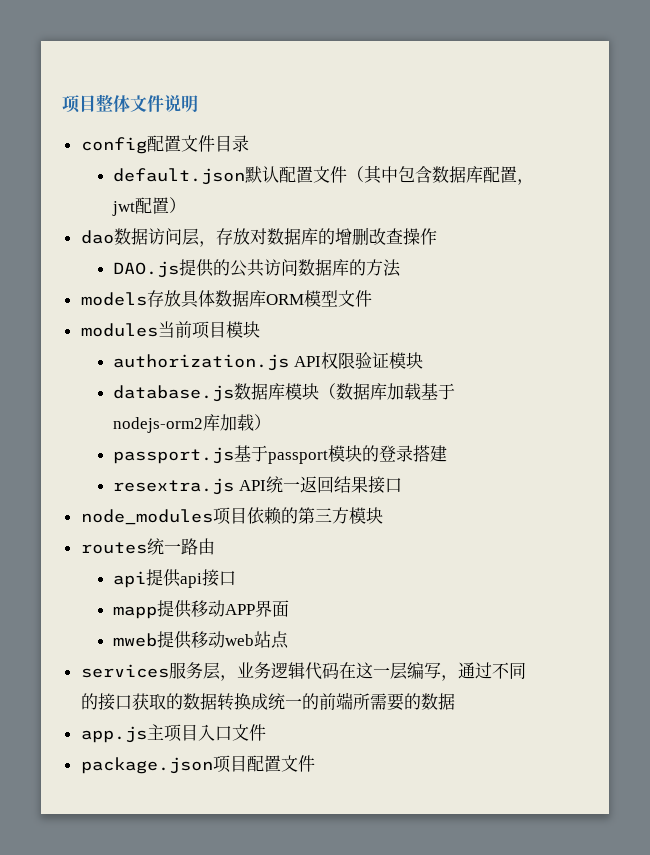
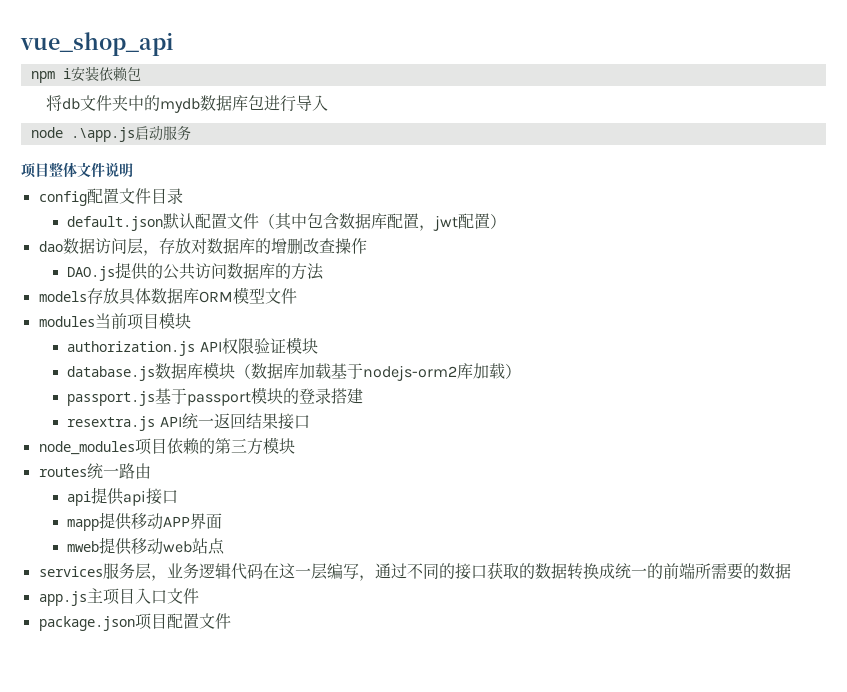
+ vue_shop_api
+ npm i安装依赖包
+ 将db文件夹中的mydb数据库包进行导入
+ node .\app.js启动服务

